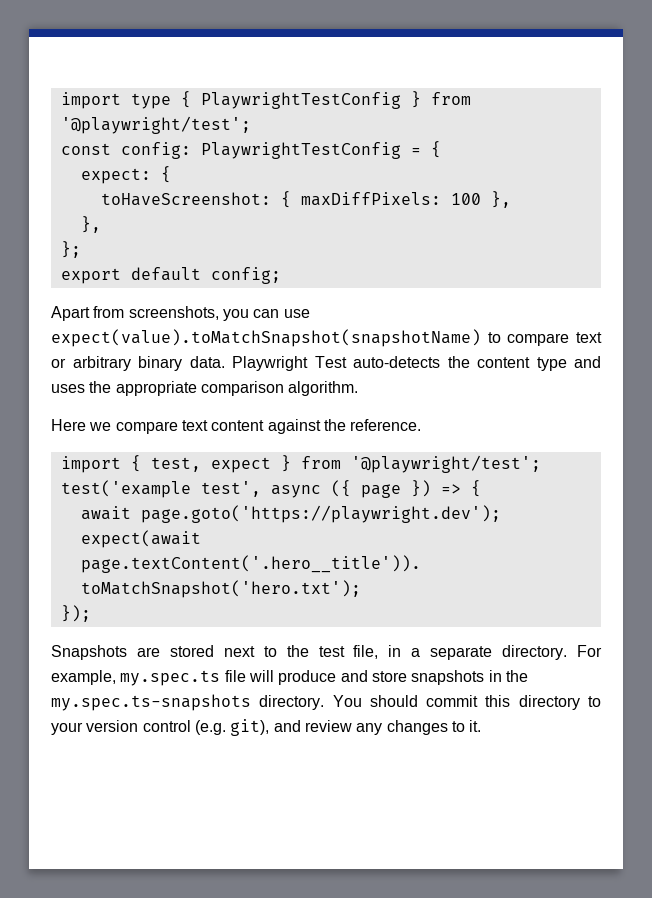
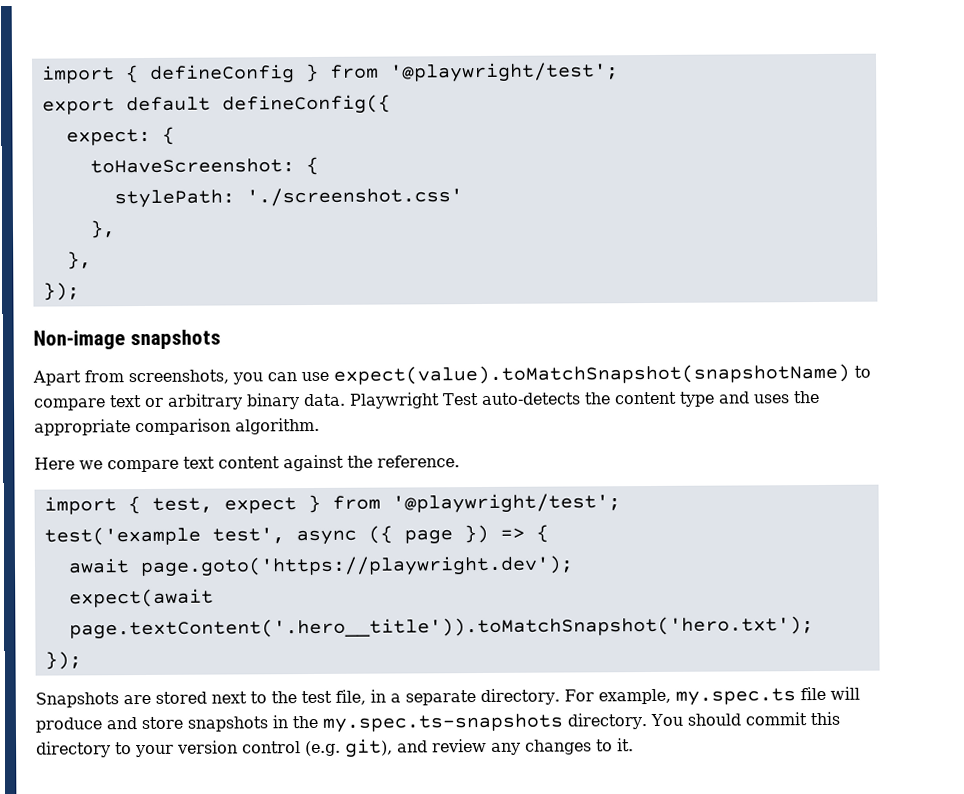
- import type { PlaywrightTestConfig } from '@playwright/test';
- const config: PlaywrightTestConfig = {
+ import { defineConfig } from '@playwright/test';
+ export default defineConfig({
- toHaveScreenshot: { maxDiffPixels: 100 },
+ toHaveScreenshot: {
+ stylePath: './screenshot.css'
  },
- };
- export default config;
+ },
+ });
+ Non-image snapshots

